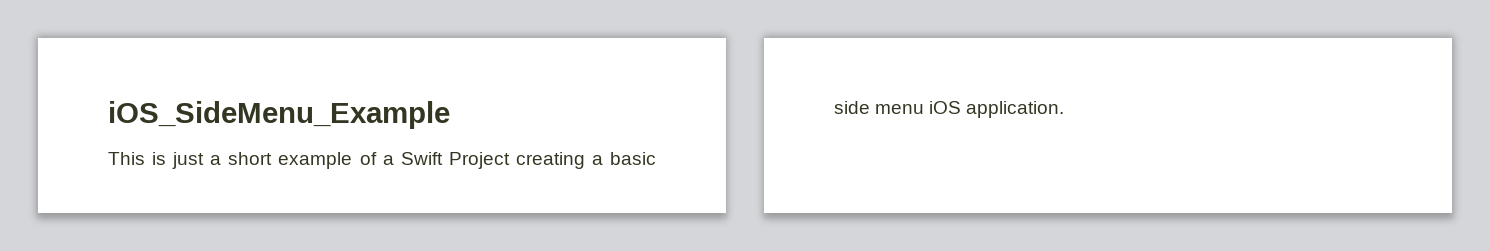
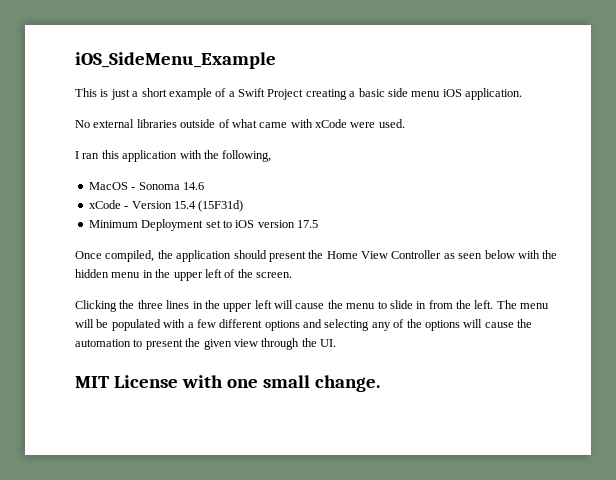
+ No external libraries outside of what came with xCode were used.
+ I ran this application with the following,
+ MacOS - Sonoma 14.6
+ xCode - Version 15.4 (15F31d)
+ Minimum Deployment set to iOS version 17.5
+ Once compiled, the application should present the Home View Controller as seen below with the hidden menu in the upper left of the screen.
+ Clicking the three lines in the upper left will cause the menu to slide in from the left. The menu will be populated with a few different options and selecting any of the options will cause the automation to present the given view through the UI.
+ MIT License with one small change.

